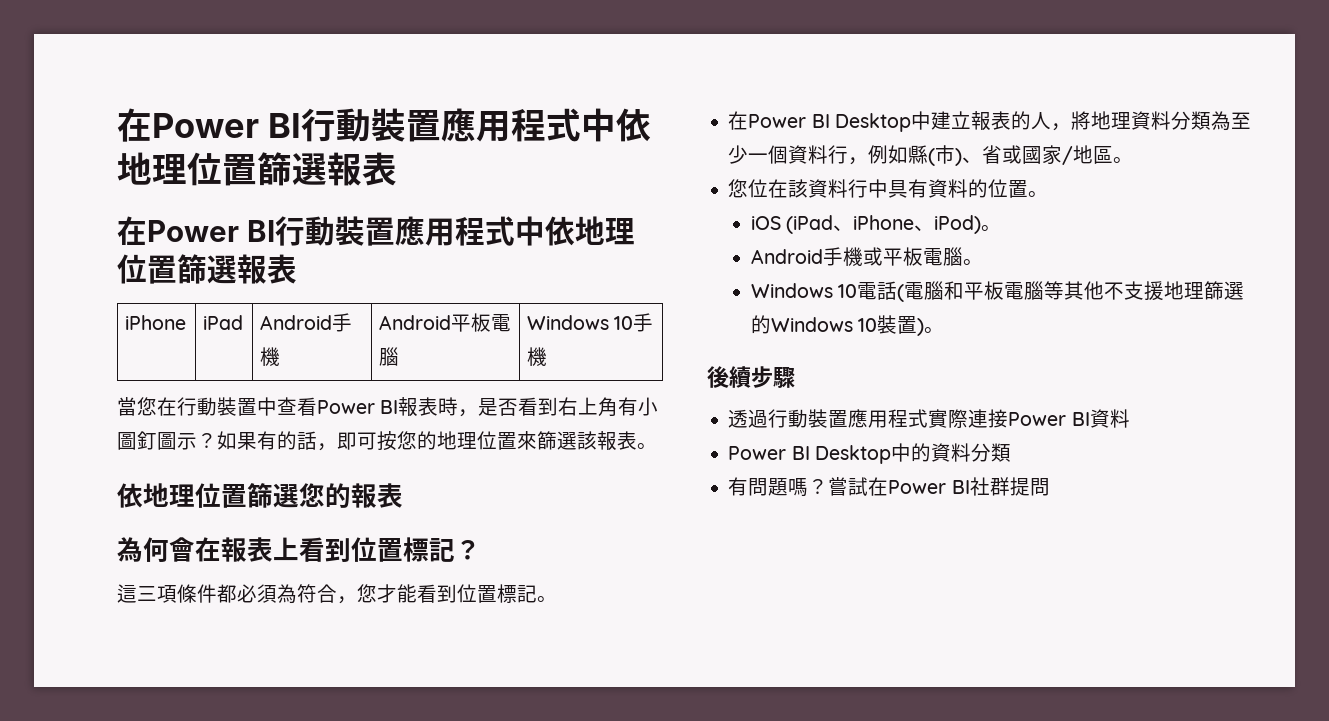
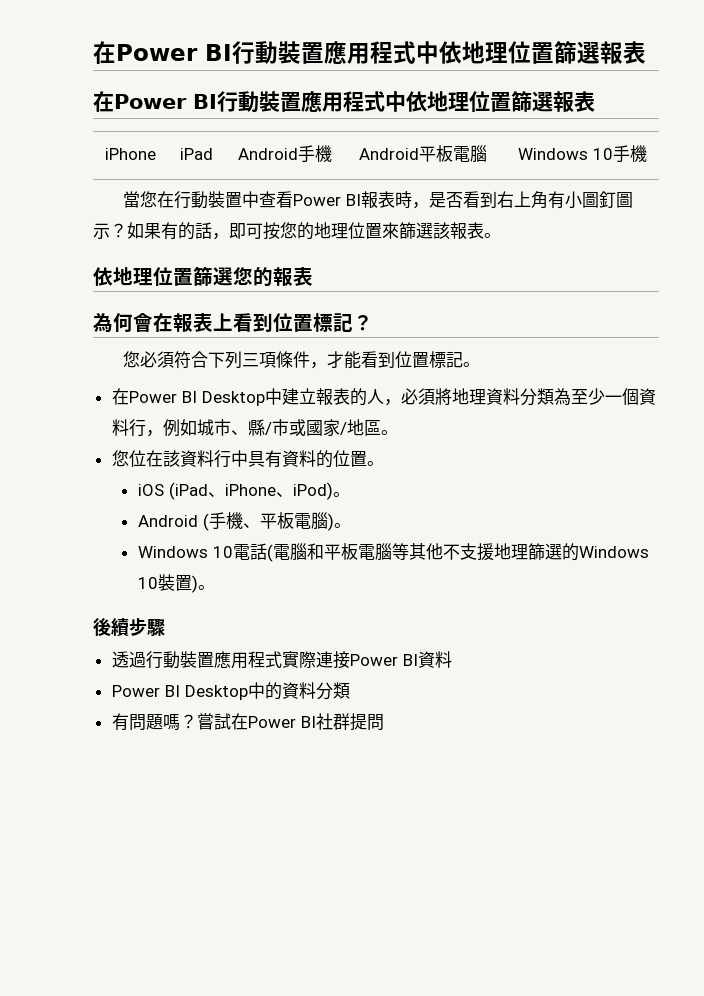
- 這三項條件都必須為符合，您才能看到位置標記。
+ 您必須符合下列三項條件，才能看到位置標記。
- 在Power BI Desktop中建立報表的人，將地理資料分類為至少一個資料行，例如縣(市)、省或國家/地區。
+ 在Power BI Desktop中建立報表的人，必須將地理資料分類為至少一個資料行，例如城市、縣/市或國家/地區。
- Android手機或平板電腦。
+ Android (手機、平板電腦)。

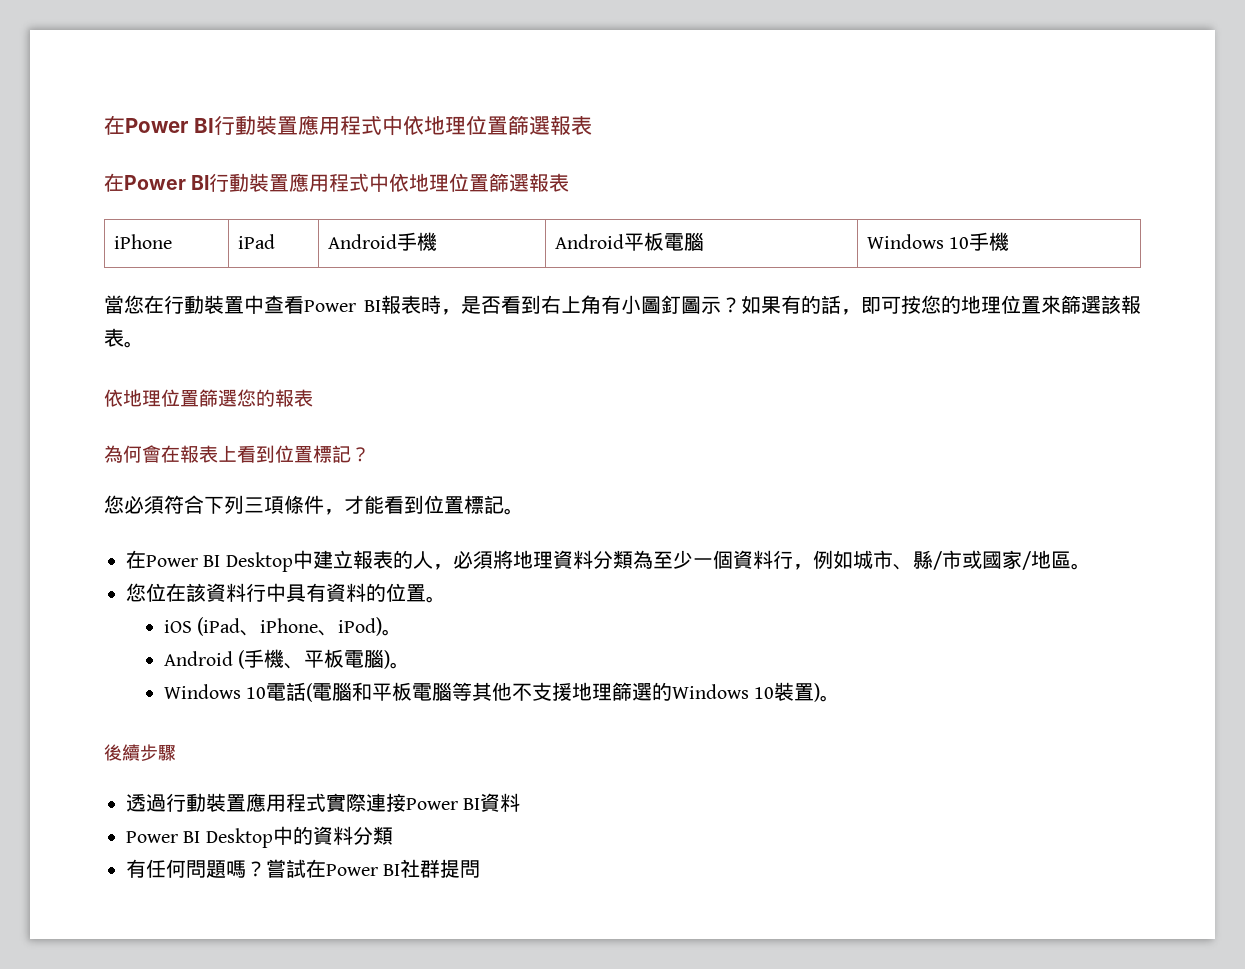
- 有問題嗎？
+ 有任何問題嗎？

